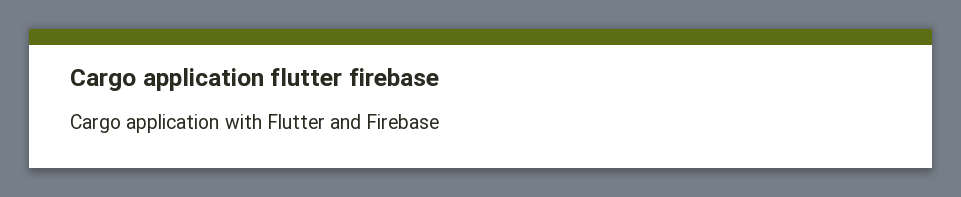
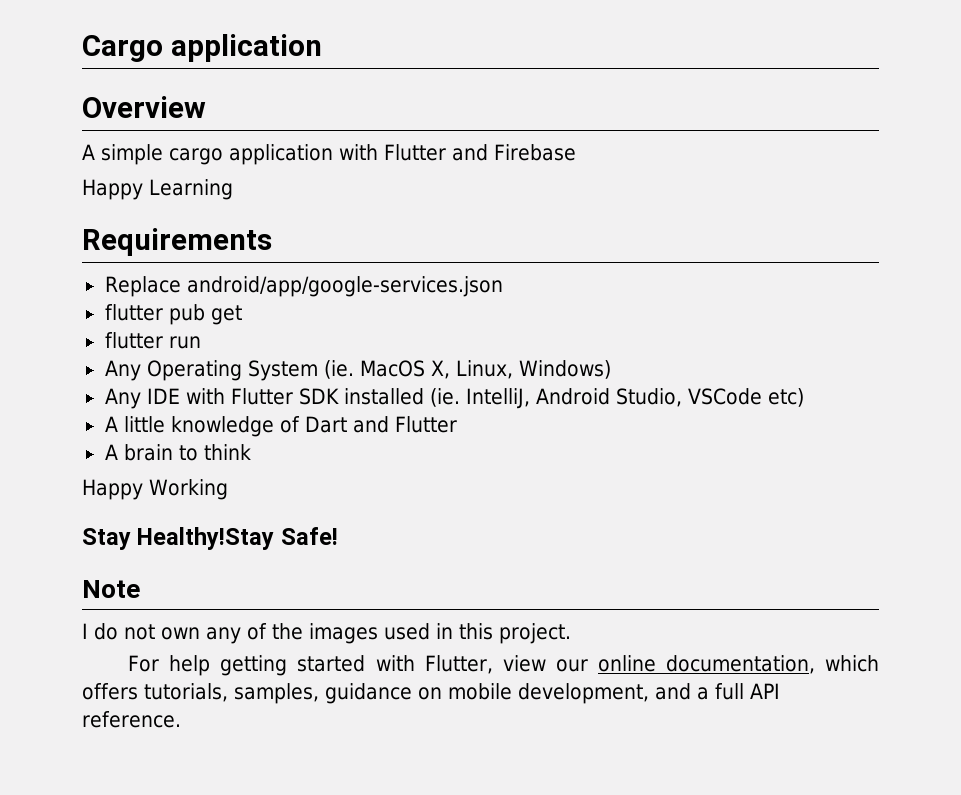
- Cargo application flutter firebase
- Cargo application with Flutter and Firebase
+ Cargo application
+ Overview
+ A simple cargo application with Flutter and Firebase
+ Happy Learning
+ Requirements
+ Replace android/app/google-services.json
+ flutter pub get
+ flutter run
+ Any Operating System (ie. MacOS X, Linux, Windows)
+ Any IDE with Flutter SDK installed (ie. IntelliJ, Android Studio, VSCode etc)
+ A little knowledge of Dart and Flutter
+ A brain to think
+ Happy Working
+ Stay Healthy!Stay Safe!
+ Note
+ I do not own any of the images used in this project.
+ For help getting started with Flutter, view our online documentation, which offers tutorials, samples, guidance on mobile development, and a full API reference.

